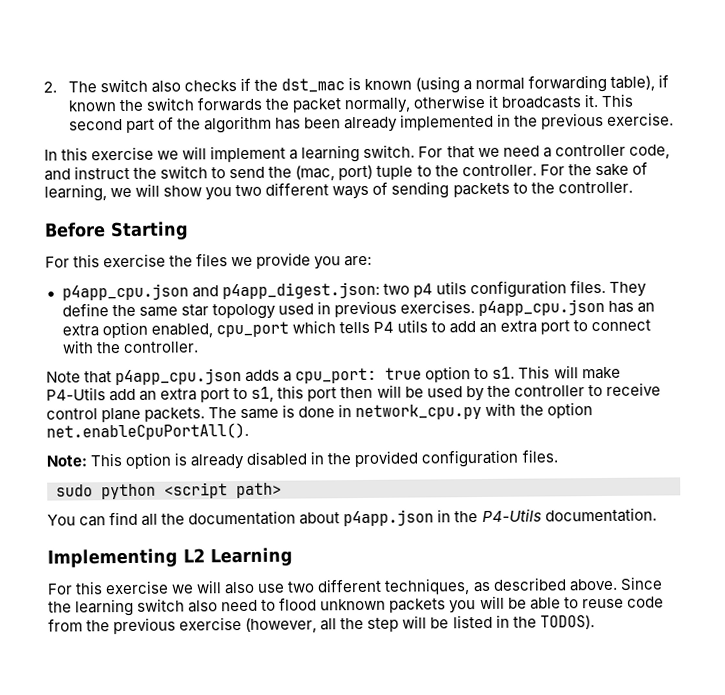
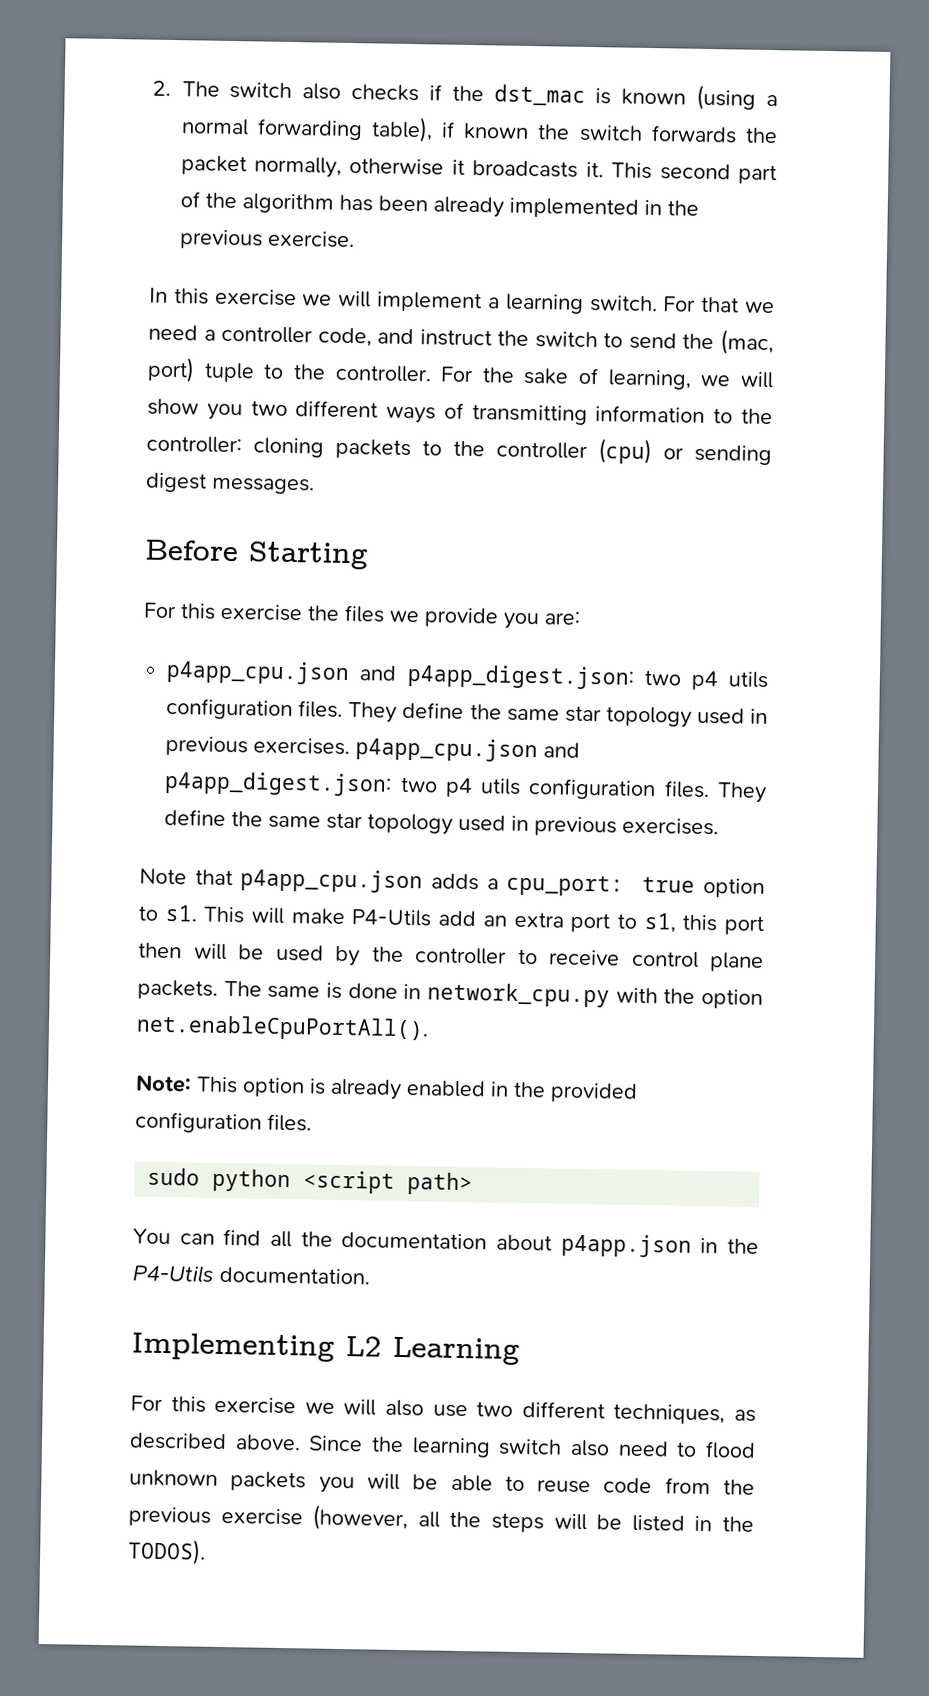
- For the sake of learning, we will show you two different ways of sending packets to the controller.
+ For the sake of learning, we will show you two different ways of transmitting information to the controller: cloning packets to the controller (cpu) or sending digest messages.
- They define the same star topology used in previous exercises. p4app_cpu.json has an extra option enabled, cpu_port which tells P4 utils to add an extra port to connect with the controller.
+ They define the same star topology used in previous exercises. p4app_cpu.json and p4app_digest.json: two p4 utils configuration files. They define the same star topology used in previous exercises.
- Note: This option is already disabled in the provided configuration files.
+ Note: This option is already enabled in the provided configuration files.
- Since the learning switch also need to flood unknown packets you will be able to reuse code from the previous exercise (however, all the step will be listed in the TODOS).
+ Since the learning switch also need to flood unknown packets you will be able to reuse code from the previous exercise (however, all the steps will be listed in the TODOS).

